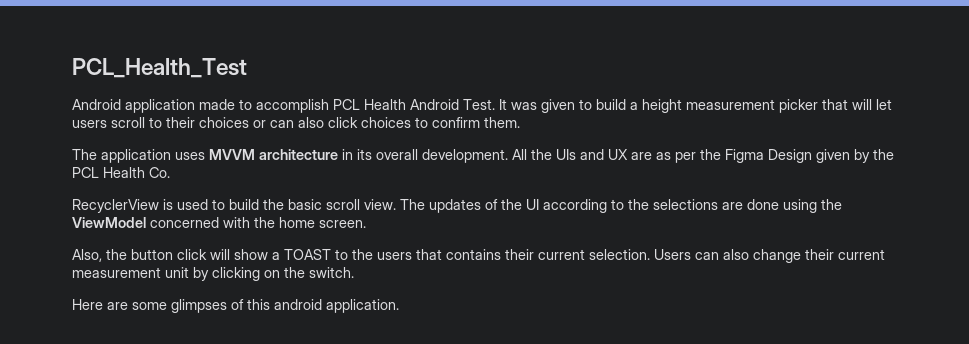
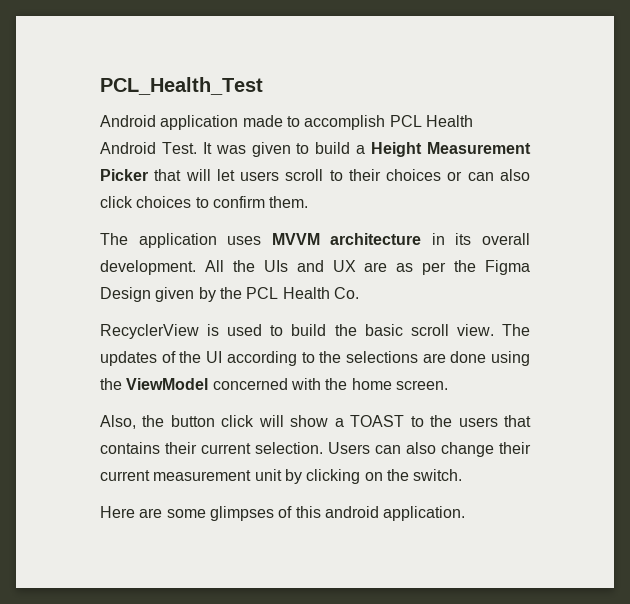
- It was given to build a height measurement picker that will let users scroll to their choices or can also click choices to confirm them.
+ It was given to build a Height Measurement Picker that will let users scroll to their choices or can also click choices to confirm them.

